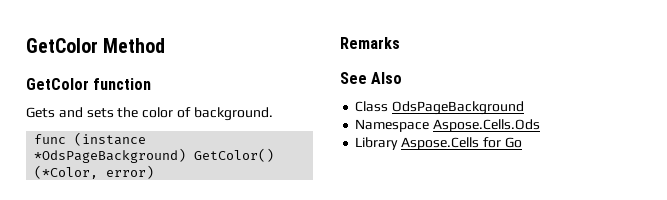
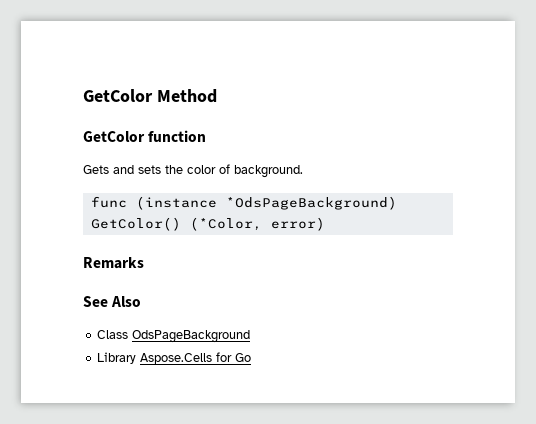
- Namespace Aspose.Cells.Ods

